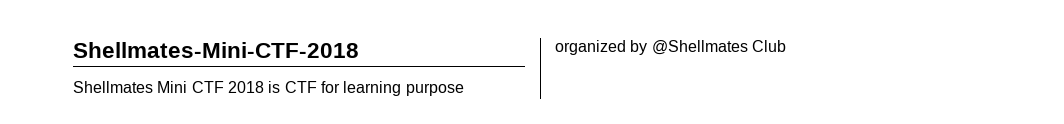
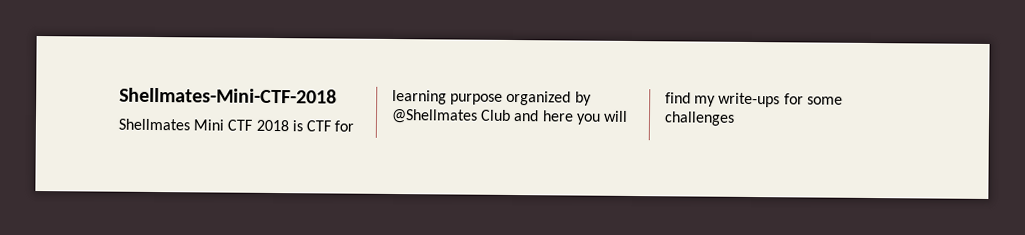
- Shellmates Mini CTF 2018 is CTF for learning purpose organized by @Shellmates Club
+ Shellmates Mini CTF 2018 is CTF for learning purpose organized by @Shellmates Club and here you will find my write-ups for some challenges

